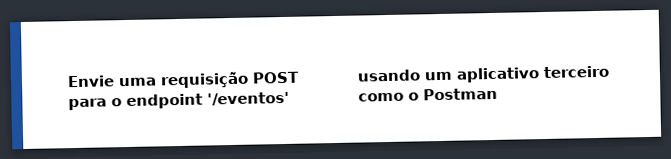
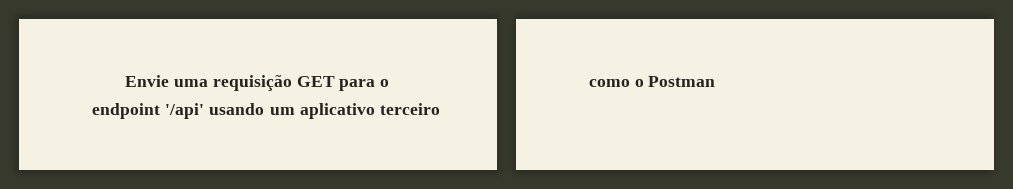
- Envie uma requisição POST para o endpoint '/eventos' usando um aplicativo terceiro como o Postman
+ Envie uma requisição GET para o endpoint '/api' usando um aplicativo terceiro como o Postman

